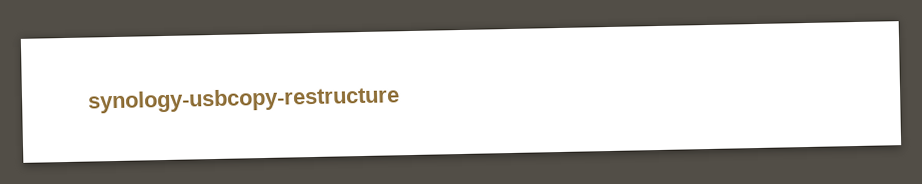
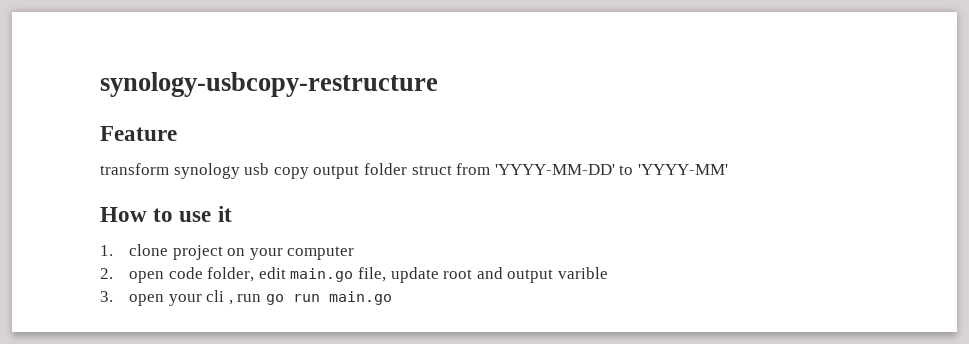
+ Feature
+ transform synology usb copy output folder struct from 'YYYY-MM-DD' to 'YYYY-MM'
+ How to use it
+ 1. clone project on your computer
+ 2. open code folder, edit main.go file, update root and output varible
+ 3. open your cli , run go run main.go

